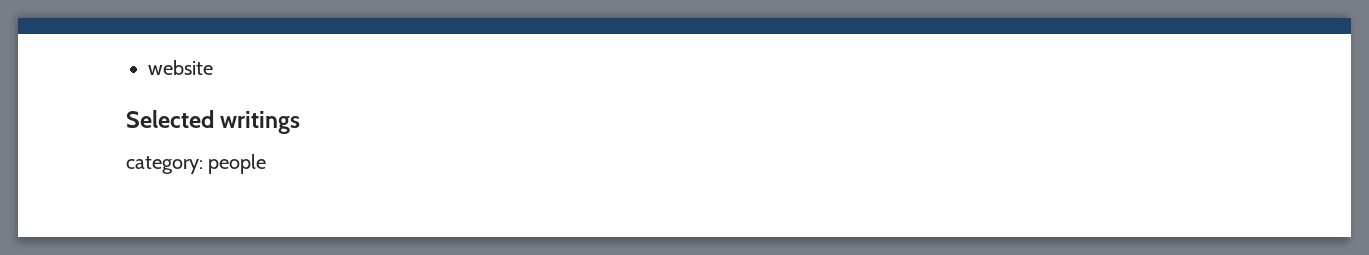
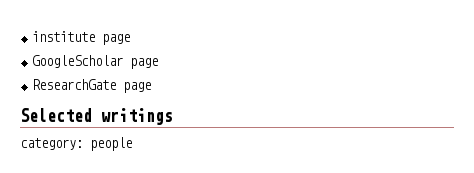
- website
+ institute page
+ GoogleScholar page
+ ResearchGate page

